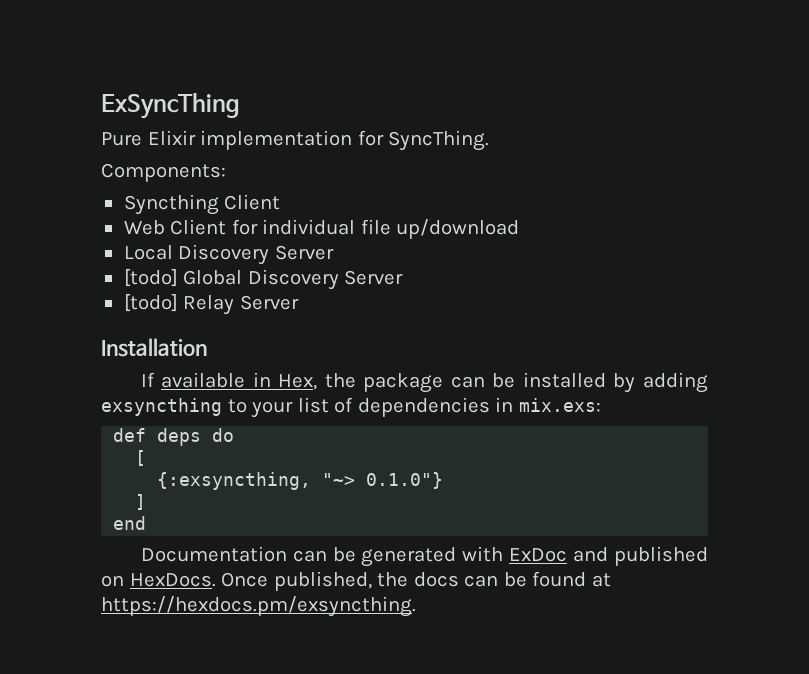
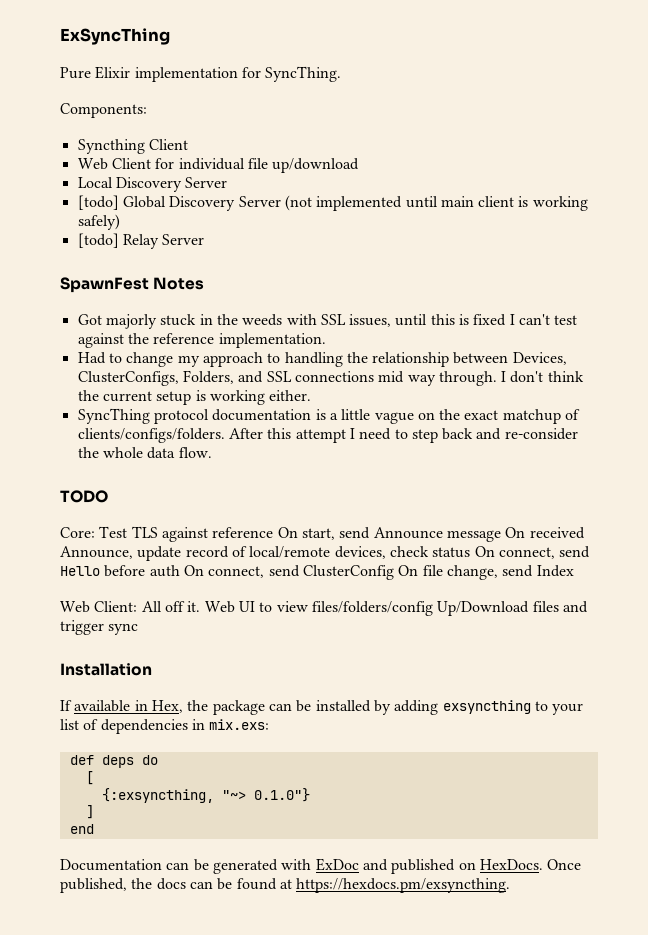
- [todo] Global Discovery Server
+ [todo] Global Discovery Server (not implemented until main client is working safely)
  [todo] Relay Server
+ SpawnFest Notes
+ Got majorly stuck in the weeds with SSL issues, until this is fixed I can't test against the reference implementation.
+ Had to change my approach to handling the relationship between Devices, ClusterConfigs, Folders, and SSL connections mid way through. I don't think the current setup is working either.
+ SyncThing protocol documentation is a little vague on the exact matchup of clients/configs/folders. After this attempt I need to step back and re-consider the whole data flow.
+ TODO
+ Core: Test TLS against reference On start, send Announce message On received Announce, update record of local/remote devices, check status On connect, send Hello before auth On connect, send ClusterConfig On file change, send Index
+ Web Client: All off it. Web UI to view files/folders/config Up/Download files and trigger sync

